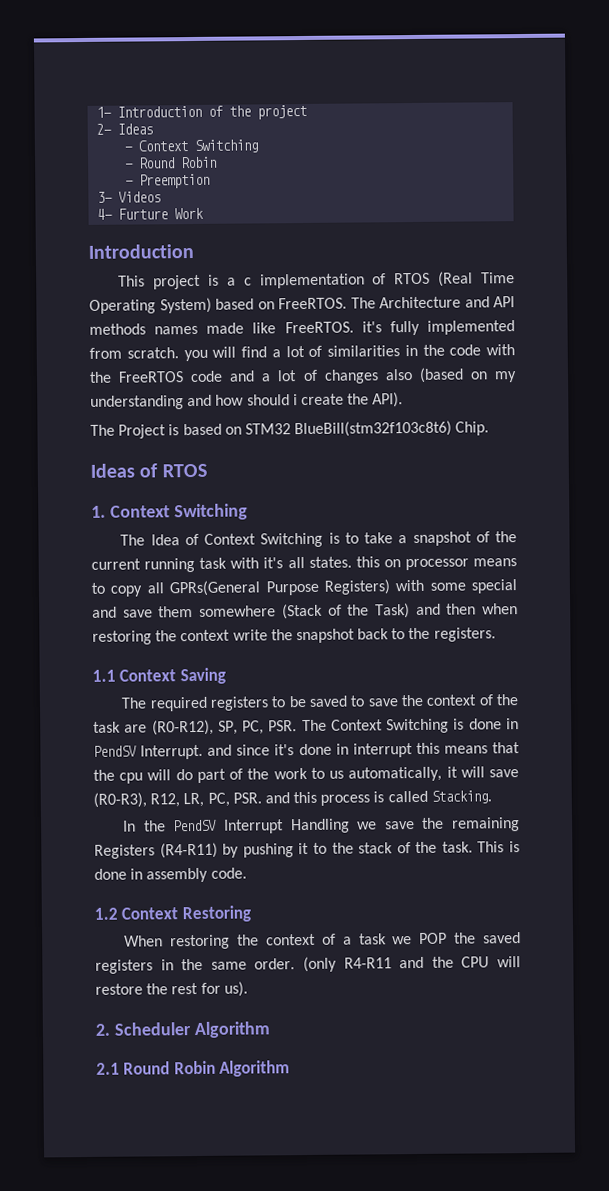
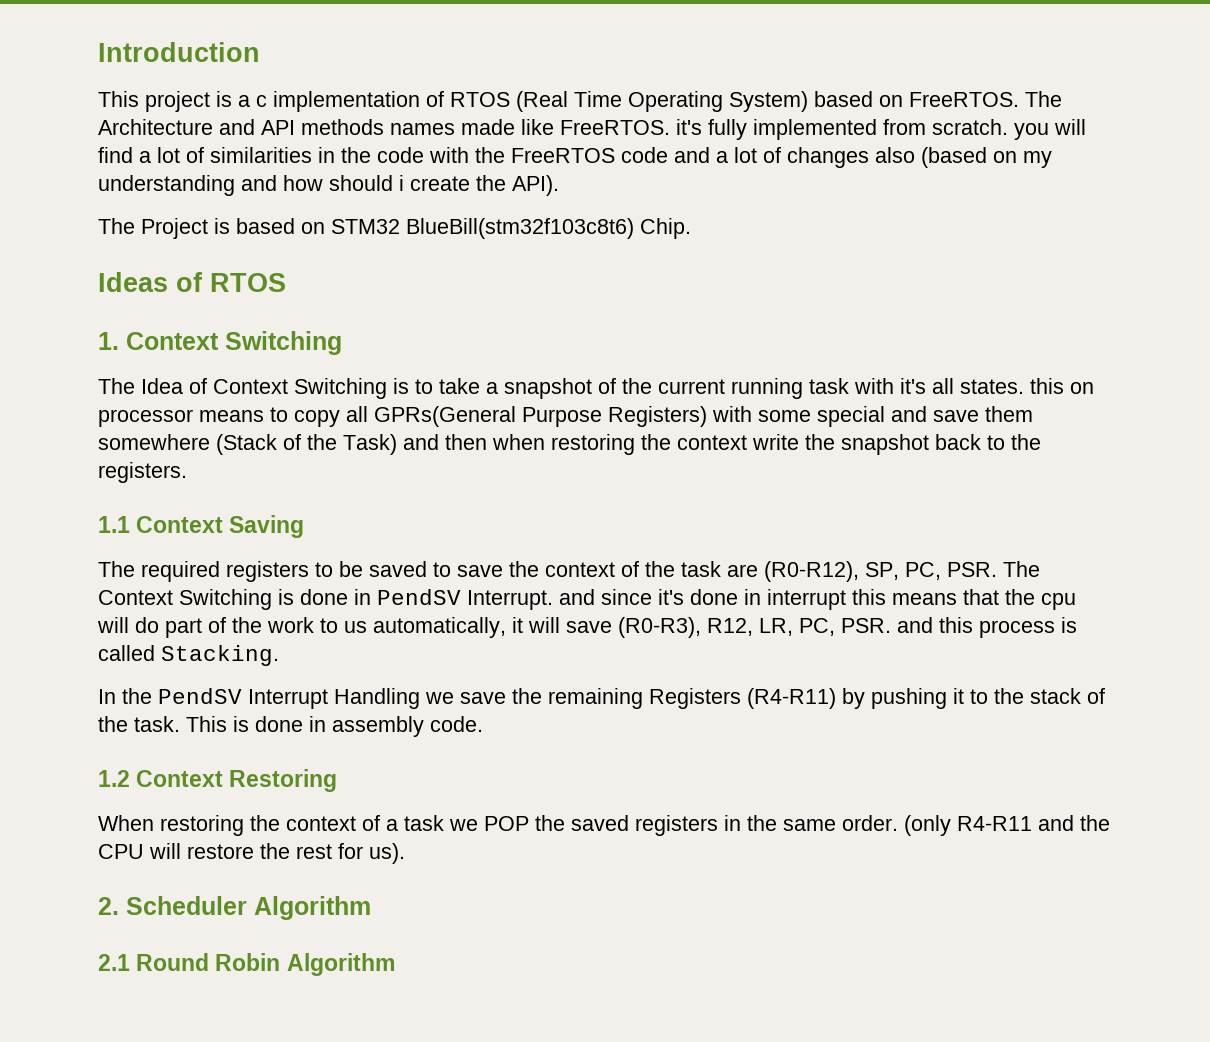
- 1- Introduction of the project
- 2- Ideas
- - Context Switching
- - Round Robin
- - Preemption
- 3- Videos
- 4- Furture Work

